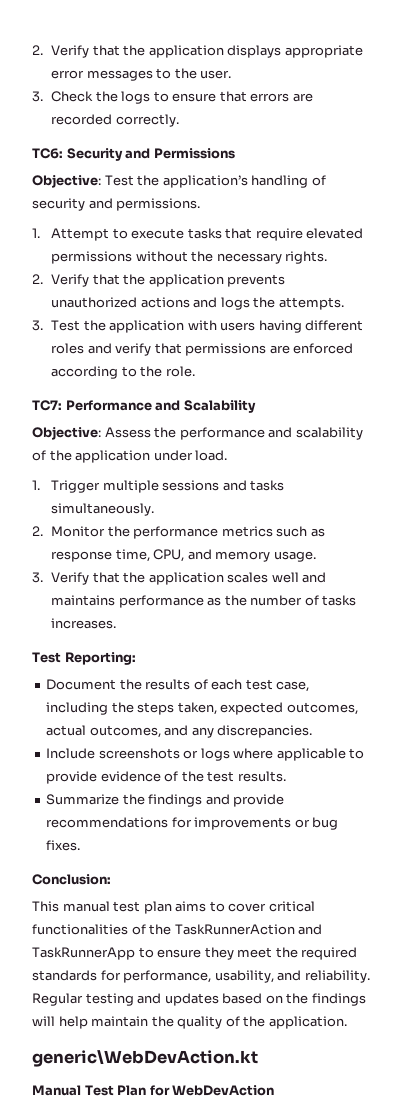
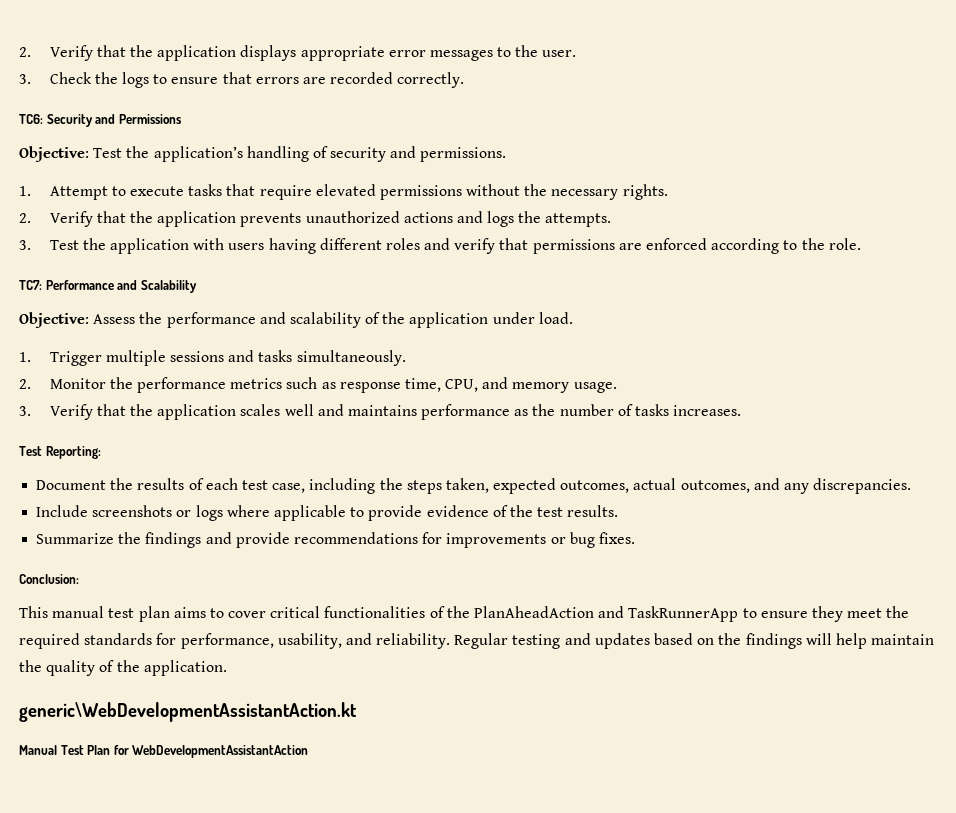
- This manual test plan aims to cover critical functionalities of the TaskRunnerAction and TaskRunnerApp to ensure they meet the required standards for performance, usability, and reliability.
+ This manual test plan aims to cover critical functionalities of the PlanAheadAction and TaskRunnerApp to ensure they meet the required standards for performance, usability, and reliability.
- generic\WebDevAction.kt
+ generic\WebDevelopmentAssistantAction.kt
- Manual Test Plan for WebDevAction
+ Manual Test Plan for WebDevelopmentAssistantAction

